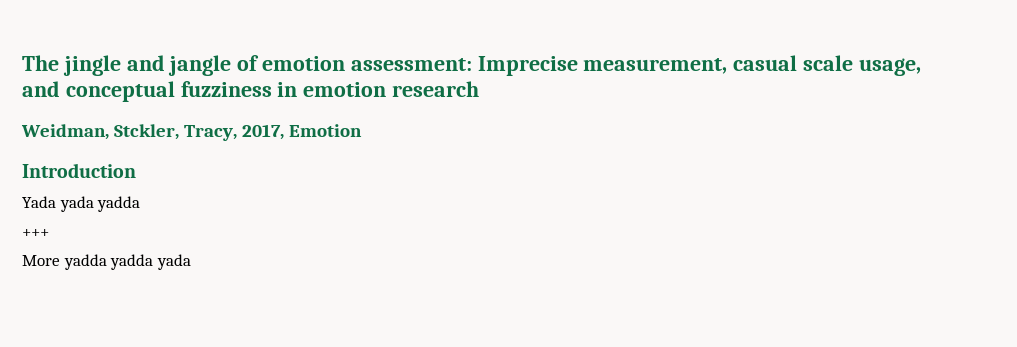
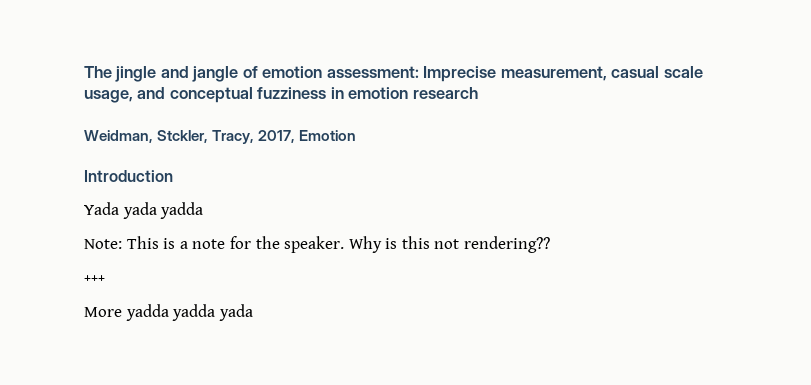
+ Note: This is a note for the speaker. Why is this not rendering??

